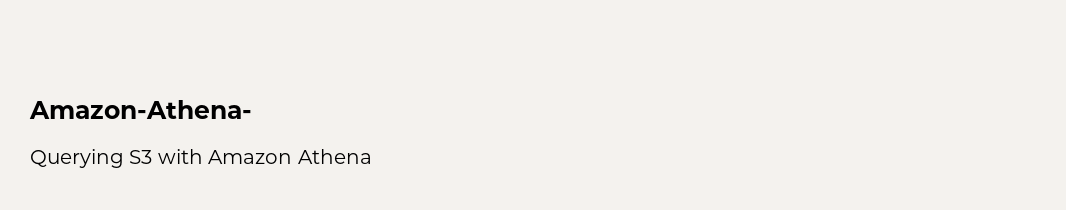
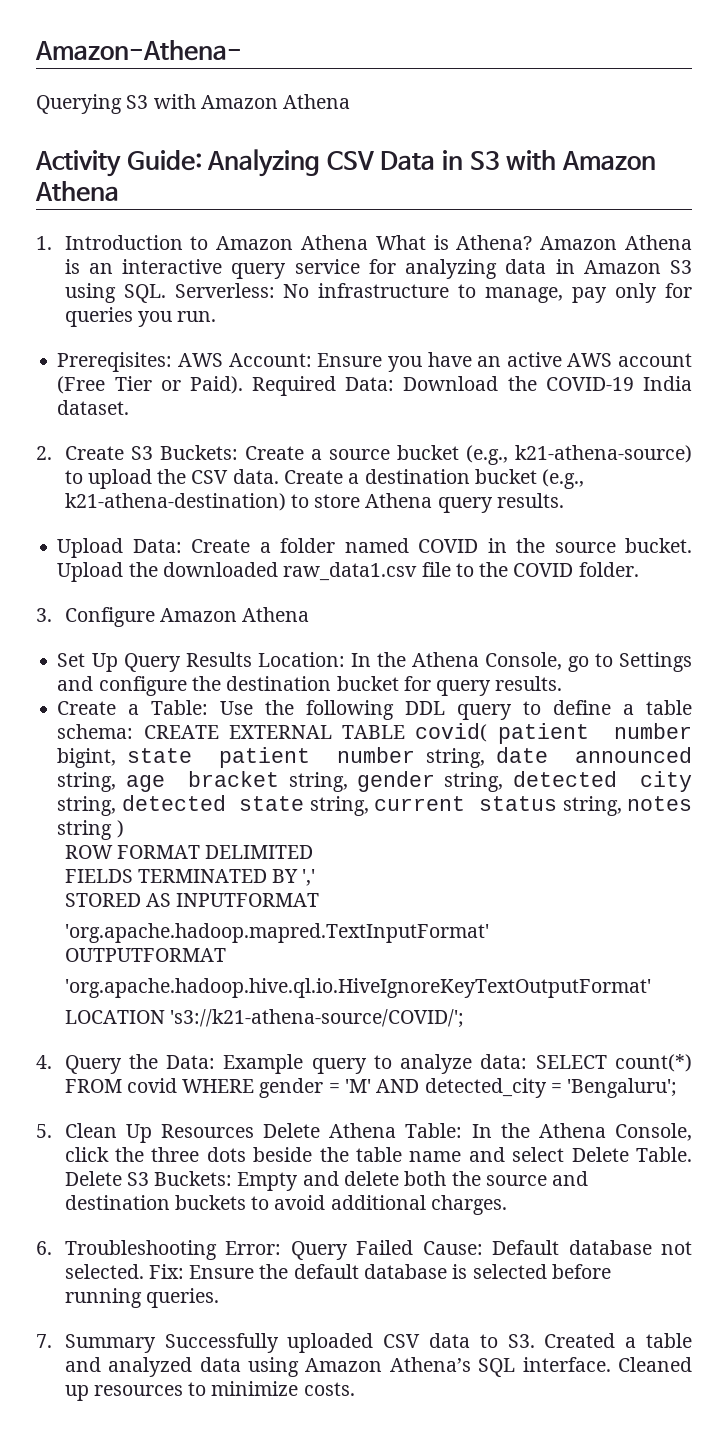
+ Activity Guide: Analyzing CSV Data in S3 with Amazon Athena
+ 1. Introduction to Amazon Athena What is Athena? Amazon Athena is an interactive query service for analyzing data in Amazon S3 using SQL. Serverless: No infrastructure to manage, pay only for queries you run.
+ Prereqisites: AWS Account: Ensure you have an active AWS account (Free Tier or Paid). Required Data: Download the COVID-19 India dataset.
+ 2. Create S3 Buckets: Create a source bucket (e.g., k21-athena-source) to upload the CSV data. Create a destination bucket (e.g., k21-athena-destination) to store Athena query results.
+ Upload Data: Create a folder named COVID in the source bucket. Upload the downloaded raw_data1.csv file to the COVID folder.
+ 3. Configure Amazon Athena
+ Set Up Query Results Location: In the Athena Console, go to Settings and configure the destination bucket for query results.
+ Create a Table: Use the following DDL query to define a table schema: CREATE EXTERNAL TABLE covid( patient number bigint, state patient number string, date announced string, age bracket string, gender string, detected city string, detected state string, current status string, notes string )
+ ROW FORMAT DELIMITED
+ FIELDS TERMINATED BY ','
+ STORED AS INPUTFORMAT
+ 'org.apache.hadoop.mapred.TextInputFormat'
+ OUTPUTFORMAT
+ 'org.apache.hadoop.hive.ql.io.HiveIgnoreKeyTextOutputFormat'
+ LOCATION 's3://k21-athena-source/COVID/';
+ 4. Query the Data: Example query to analyze data: SELECT count(*) FROM covid WHERE gender = 'M' AND detected_city = 'Bengaluru';
+ 5. Clean Up Resources Delete Athena Table: In the Athena Console, click the three dots beside the table name and select Delete Table. Delete S3 Buckets: Empty and delete both the source and destination buckets to avoid additional charges.
+ 6. Troubleshooting Error: Query Failed Cause: Default database not selected. Fix: Ensure the default database is selected before running queries.
+ 7. Summary Successfully uploaded CSV data to S3. Created a table and analyzed data using Amazon Athena’s SQL interface. Cleaned up resources to minimize costs.

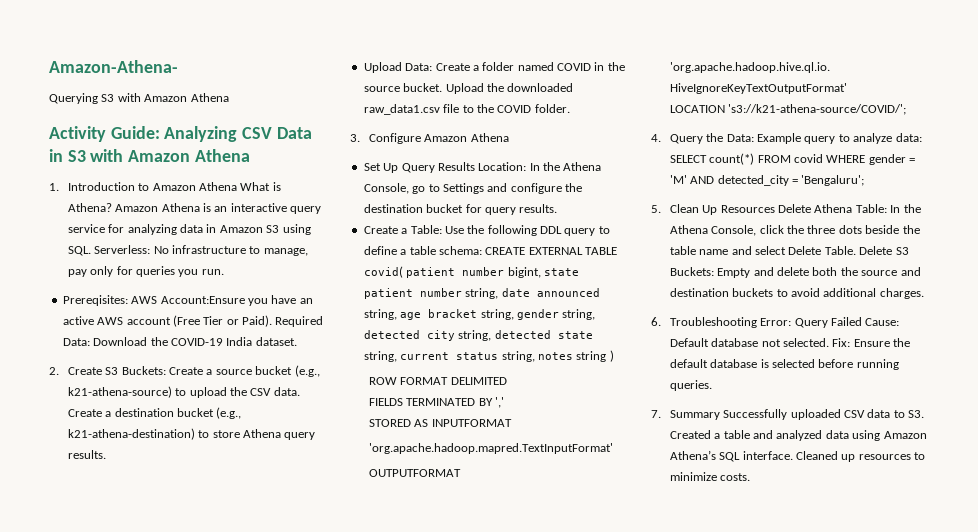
- Prereqisites: AWS Account: Ensure you have an active AWS account (Free Tier or Paid).
+ Prereqisites: AWS Account:Ensure you have an active AWS account (Free Tier or Paid).

